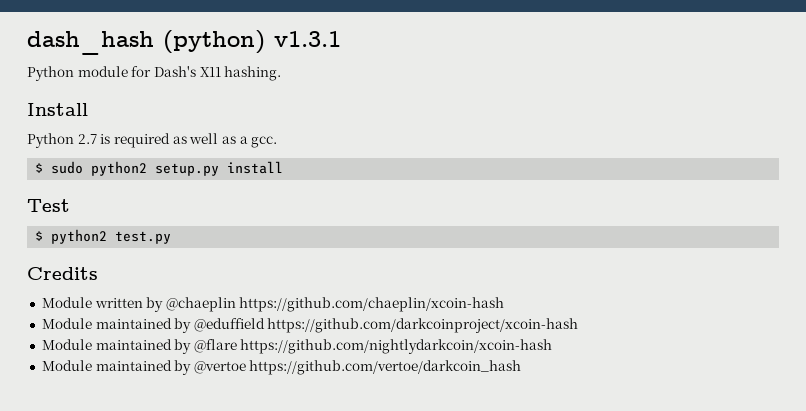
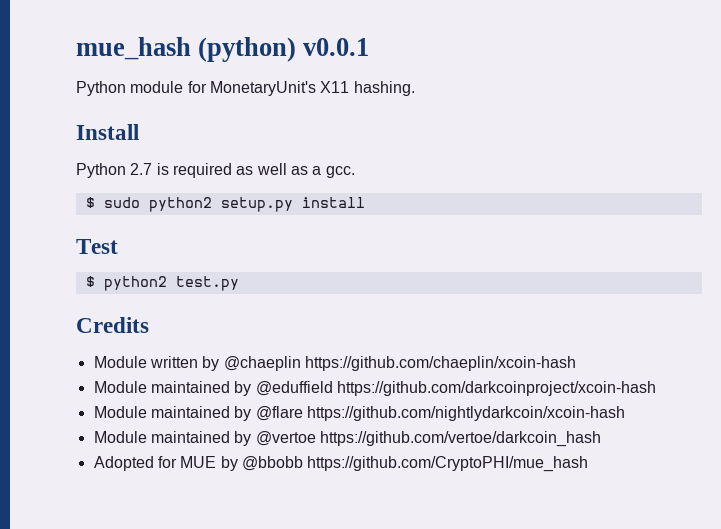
- dash_hash (python) v1.3.1
+ mue_hash (python) v0.0.1
- Python module for Dash's X11 hashing.
+ Python module for MonetaryUnit's X11 hashing.
+ Adopted for MUE by @bbobb https://github.com/CryptoPHI/mue_hash

